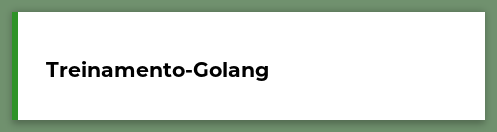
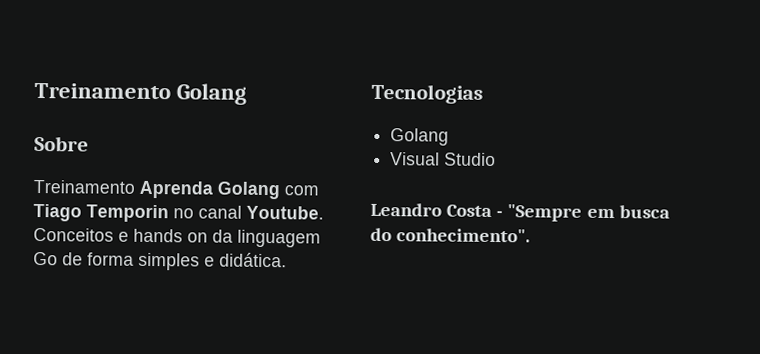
- Treinamento-Golang
+ Treinamento Golang
+ Sobre
+ Treinamento Aprenda Golang com Tiago Temporin no canal Youtube. Conceitos e hands on da linguagem Go de forma simples e didática.
+ Tecnologias
+ Golang
+ Visual Studio
+ Leandro Costa - "Sempre em busca do conhecimento".

